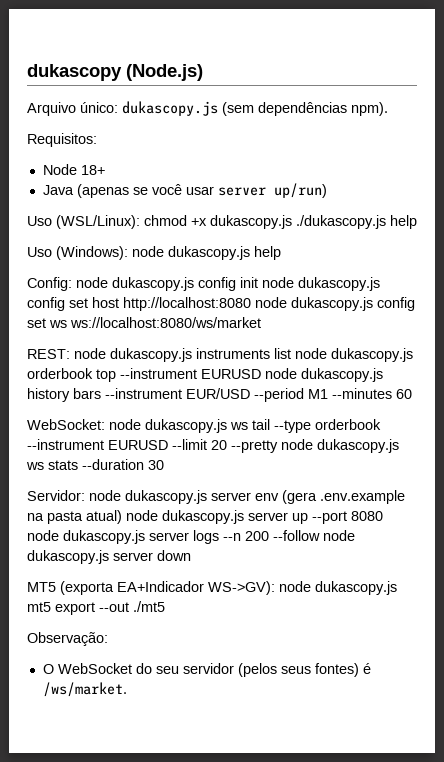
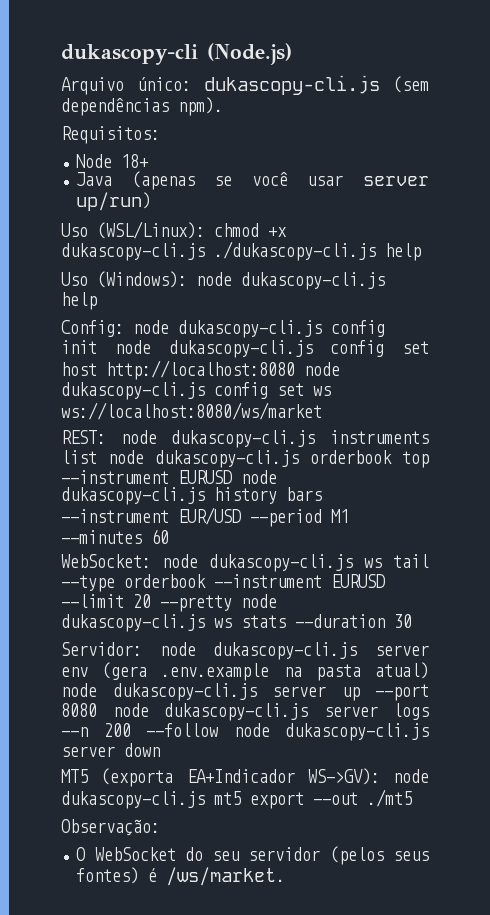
- dukascopy (Node.js)
+ dukascopy-cli (Node.js)
- Arquivo único: dukascopy.js (sem dependências npm).
+ Arquivo único: dukascopy-cli.js (sem dependências npm).
- Uso (WSL/Linux): chmod +x dukascopy.js ./dukascopy.js help
+ Uso (WSL/Linux): chmod +x dukascopy-cli.js ./dukascopy-cli.js help
- Uso (Windows): node dukascopy.js help
+ Uso (Windows): node dukascopy-cli.js help
- Config: node dukascopy.js config init node dukascopy.js config set host http://localhost:8080 node dukascopy.js config set ws ws://localhost:8080/ws/market
+ Config: node dukascopy-cli.js config init node dukascopy-cli.js config set host http://localhost:8080 node dukascopy-cli.js config set ws ws://localhost:8080/ws/market
- REST: node dukascopy.js instruments list node dukascopy.js orderbook top --instrument EURUSD node dukascopy.js history bars --instrument EUR/USD --period M1 --minutes 60
+ REST: node dukascopy-cli.js instruments list node dukascopy-cli.js orderbook top --instrument EURUSD node dukascopy-cli.js history bars --instrument EUR/USD --period M1 --minutes 60
- WebSocket: node dukascopy.js ws tail --type orderbook --instrument EURUSD --limit 20 --pretty node dukascopy.js ws stats --duration 30
+ WebSocket: node dukascopy-cli.js ws tail --type orderbook --instrument EURUSD --limit 20 --pretty node dukascopy-cli.js ws stats --duration 30
- Servidor: node dukascopy.js server env (gera .env.example na pasta atual) node dukascopy.js server up --port 8080 node dukascopy.js server logs --n 200 --follow node dukascopy.js server down
+ Servidor: node dukascopy-cli.js server env (gera .env.example na pasta atual) node dukascopy-cli.js server up --port 8080 node dukascopy-cli.js server logs --n 200 --follow node dukascopy-cli.js server down
- MT5 (exporta EA+Indicador WS->GV): node dukascopy.js mt5 export --out ./mt5
+ MT5 (exporta EA+Indicador WS->GV): node dukascopy-cli.js mt5 export --out ./mt5

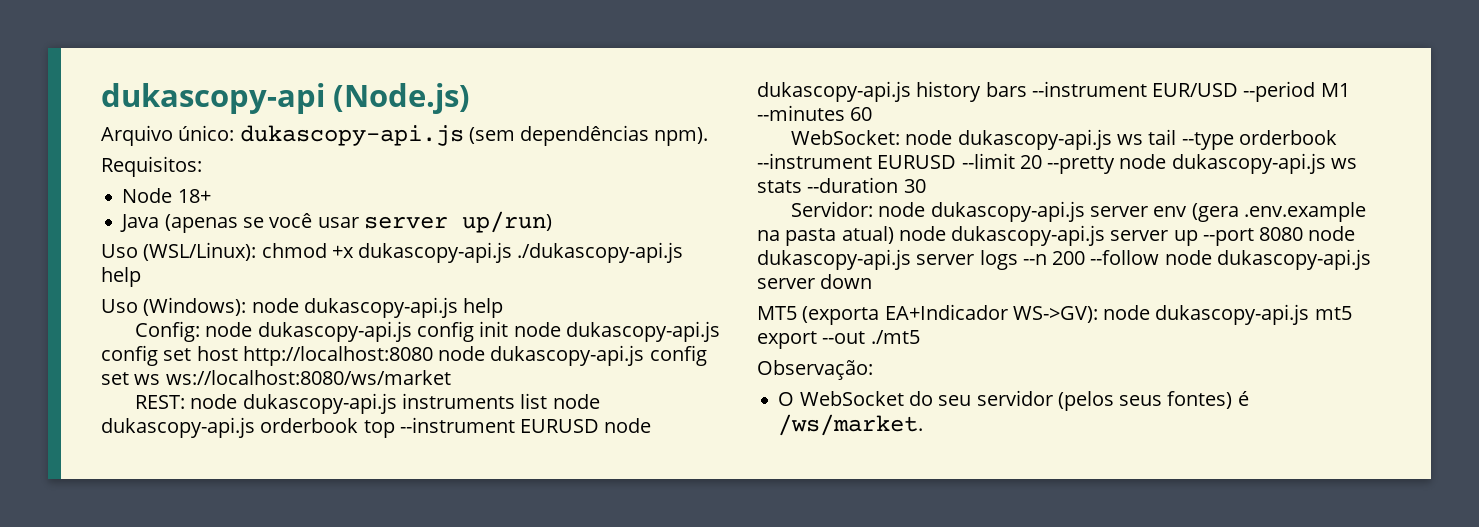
- dukascopy-cli (Node.js)
+ dukascopy-api (Node.js)
- Arquivo único: dukascopy-cli.js (sem dependências npm).
+ Arquivo único: dukascopy-api.js (sem dependências npm).
- Uso (WSL/Linux): chmod +x dukascopy-cli.js ./dukascopy-cli.js help
+ Uso (WSL/Linux): chmod +x dukascopy-api.js ./dukascopy-api.js help
- Uso (Windows): node dukascopy-cli.js help
+ Uso (Windows): node dukascopy-api.js help
- Config: node dukascopy-cli.js config init node dukascopy-cli.js config set host http://localhost:8080 node dukascopy-cli.js config set ws ws://localhost:8080/ws/market
+ Config: node dukascopy-api.js config init node dukascopy-api.js config set host http://localhost:8080 node dukascopy-api.js config set ws ws://localhost:8080/ws/market
- REST: node dukascopy-cli.js instruments list node dukascopy-cli.js orderbook top --instrument EURUSD node dukascopy-cli.js history bars --instrument EUR/USD --period M1 --minutes 60
+ REST: node dukascopy-api.js instruments list node dukascopy-api.js orderbook top --instrument EURUSD node dukascopy-api.js history bars --instrument EUR/USD --period M1 --minutes 60
- WebSocket: node dukascopy-cli.js ws tail --type orderbook --instrument EURUSD --limit 20 --pretty node dukascopy-cli.js ws stats --duration 30
+ WebSocket: node dukascopy-api.js ws tail --type orderbook --instrument EURUSD --limit 20 --pretty node dukascopy-api.js ws stats --duration 30
- Servidor: node dukascopy-cli.js server env (gera .env.example na pasta atual) node dukascopy-cli.js server up --port 8080 node dukascopy-cli.js server logs --n 200 --follow node dukascopy-cli.js server down
+ Servidor: node dukascopy-api.js server env (gera .env.example na pasta atual) node dukascopy-api.js server up --port 8080 node dukascopy-api.js server logs --n 200 --follow node dukascopy-api.js server down
- MT5 (exporta EA+Indicador WS->GV): node dukascopy-cli.js mt5 export --out ./mt5
+ MT5 (exporta EA+Indicador WS->GV): node dukascopy-api.js mt5 export --out ./mt5

